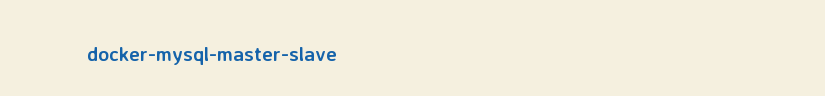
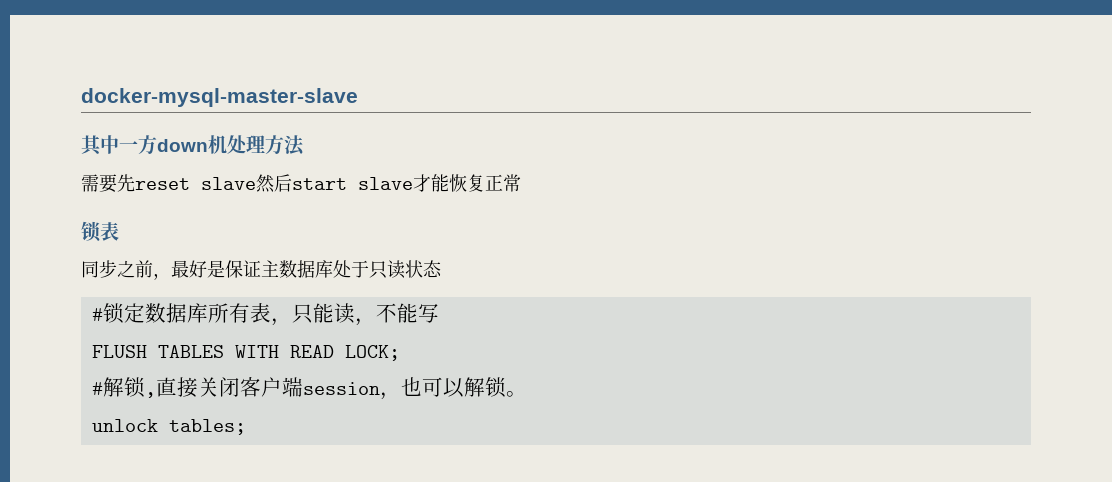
+ 其中一方down机处理方法
+ 需要先reset slave然后start slave才能恢复正常
+ 锁表
+ 同步之前，最好是保证主数据库处于只读状态
+ #锁定数据库所有表，只能读，不能写
+ FLUSH TABLES WITH READ LOCK;
+ #解锁,直接关闭客户端session，也可以解锁。
+ unlock tables;

